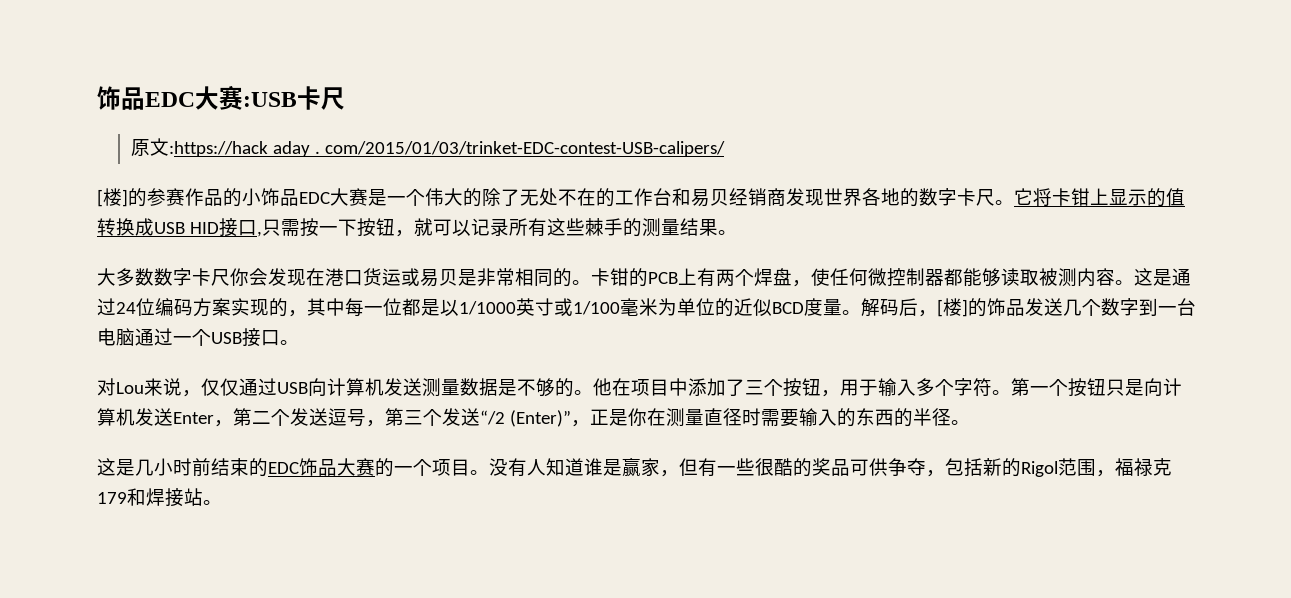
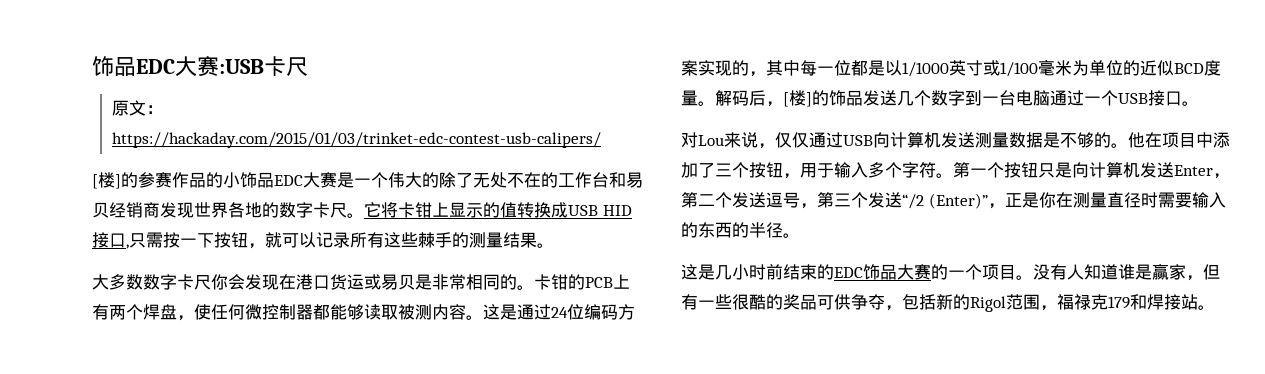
- 原文:https://hack aday . com/2015/01/03/trinket-EDC-contest-USB-calipers/
+ 原文：https://hackaday.com/2015/01/03/trinket-edc-contest-usb-calipers/

